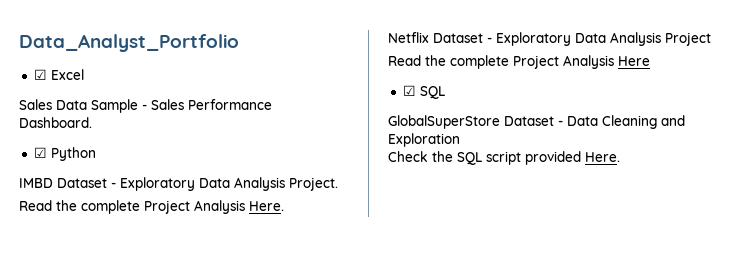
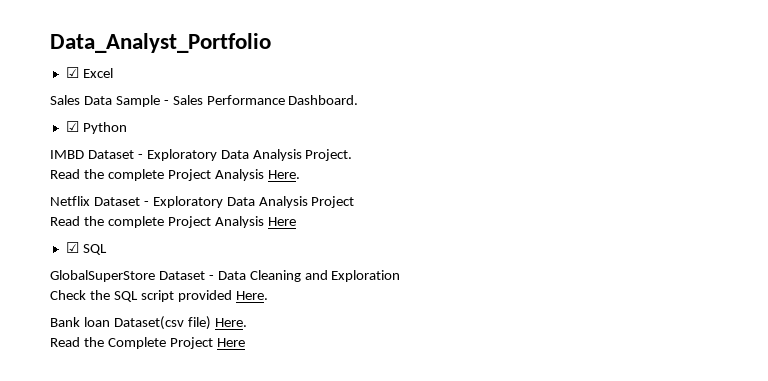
+ Bank loan Dataset(csv file) Here.
+ Read the Complete Project Here

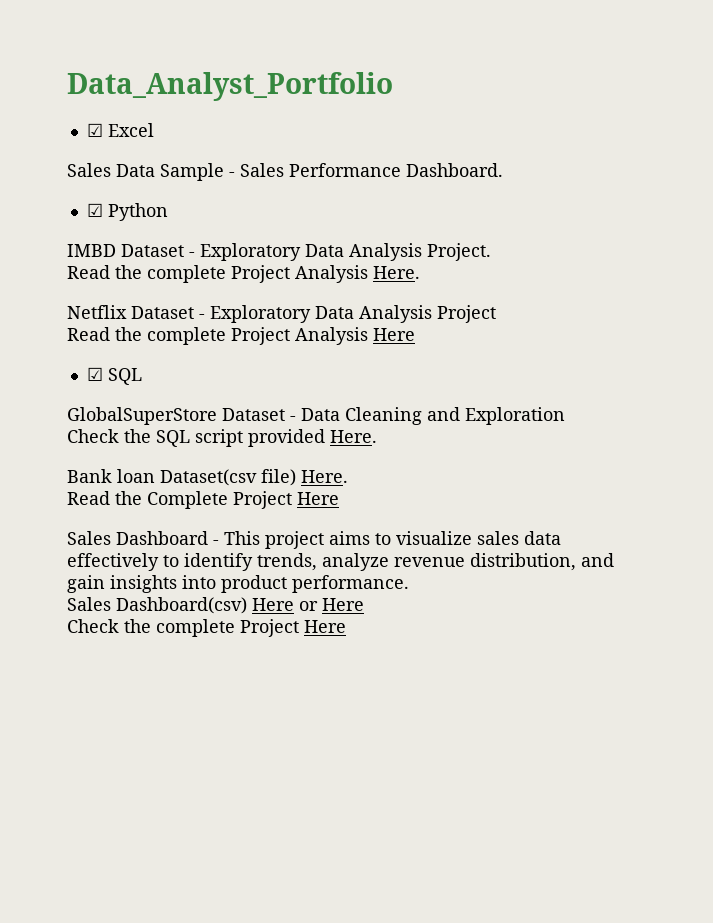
+ Sales Dashboard - This project aims to visualize sales data effectively to identify trends, analyze revenue distribution, and gain insights into product performance.
+ Sales Dashboard(csv) Here or Here
+ Check the complete Project Here

